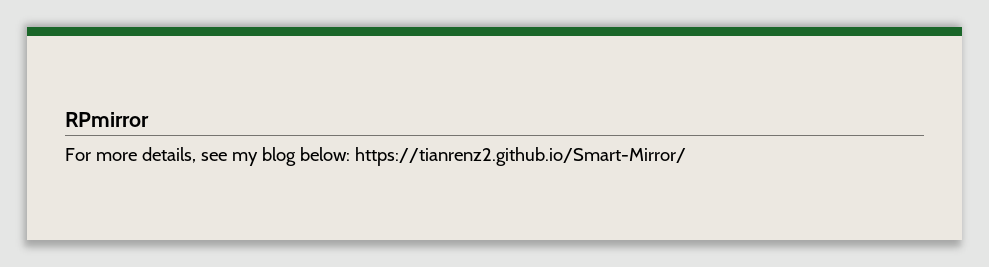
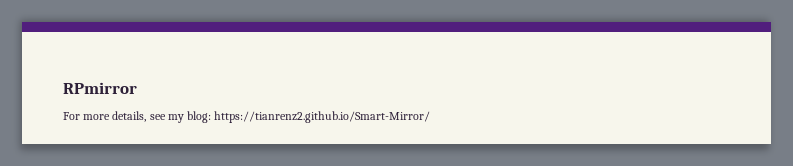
- For more details, see my blog below: https://tianrenz2.github.io/Smart-Mirror/
+ For more details, see my blog: https://tianrenz2.github.io/Smart-Mirror/

